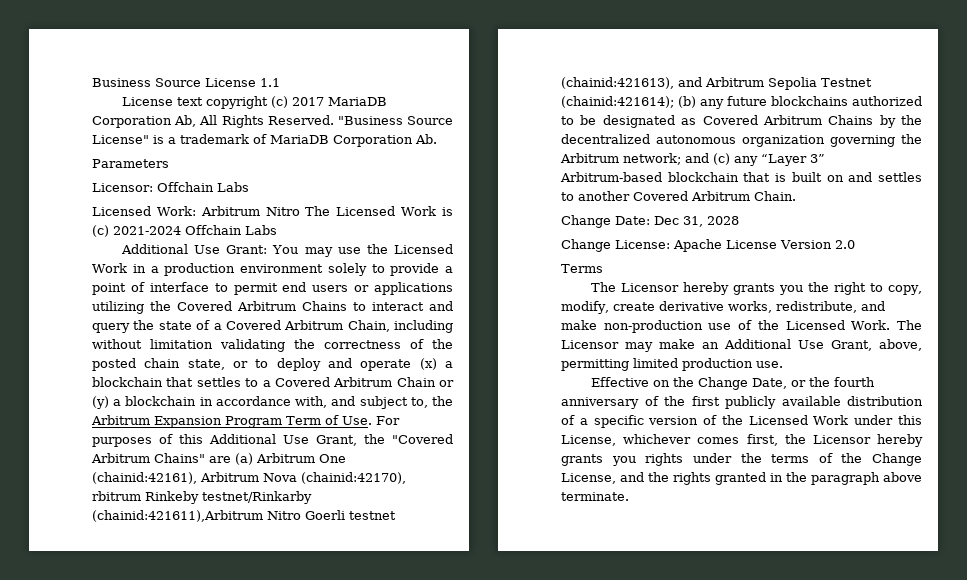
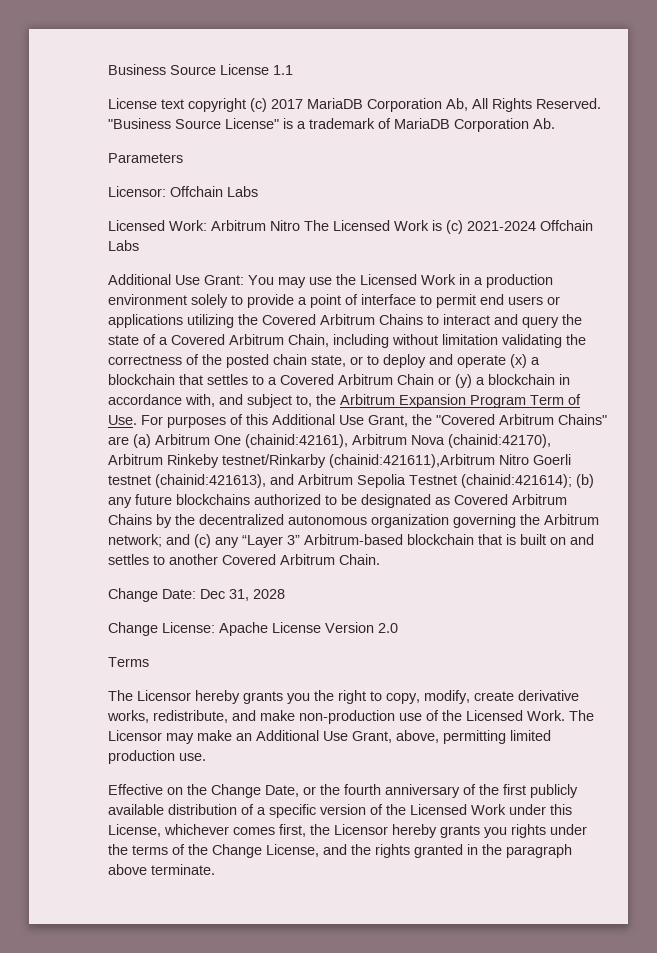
- You may use the Licensed Work in a production environment solely to provide a point of interface to permit end users or applications utilizing the Covered Arbitrum Chains to interact and query the state of a Covered Arbitrum Chain, including without limitation validating the correctness of the posted chain state, or to deploy and operate (x) a blockchain that settles to a Covered Arbitrum Chain or (y) a blockchain in accordance with, and subject to, the Arbitrum Expansion Program Term of Use. For purposes of this Additional Use Grant, the "Covered Arbitrum Chains" are (a) Arbitrum One (chainid:42161), Arbitrum Nova (chainid:42170), rbitrum Rinkeby testnet/Rinkarby (chainid:421611),Arbitrum Nitro Goerli testnet (chainid:421613), and Arbitrum Sepolia Testnet (chainid:421614);
+ You may use the Licensed Work in a production environment solely to provide a point of interface to permit end users or applications utilizing the Covered Arbitrum Chains to interact and query the state of a Covered Arbitrum Chain, including without limitation validating the correctness of the posted chain state, or to deploy and operate (x) a blockchain that settles to a Covered Arbitrum Chain or (y) a blockchain in accordance with, and subject to, the Arbitrum Expansion Program Term of Use. For purposes of this Additional Use Grant, the "Covered Arbitrum Chains" are (a) Arbitrum One (chainid:42161), Arbitrum Nova (chainid:42170), Arbitrum Rinkeby testnet/Rinkarby (chainid:421611),Arbitrum Nitro Goerli testnet (chainid:421613), and Arbitrum Sepolia Testnet (chainid:421614);

